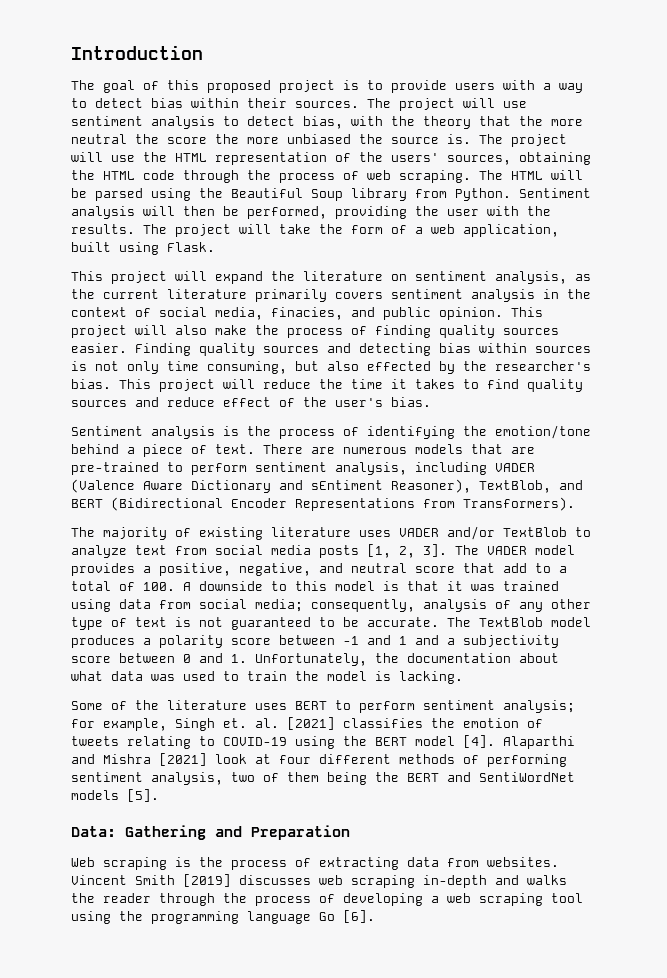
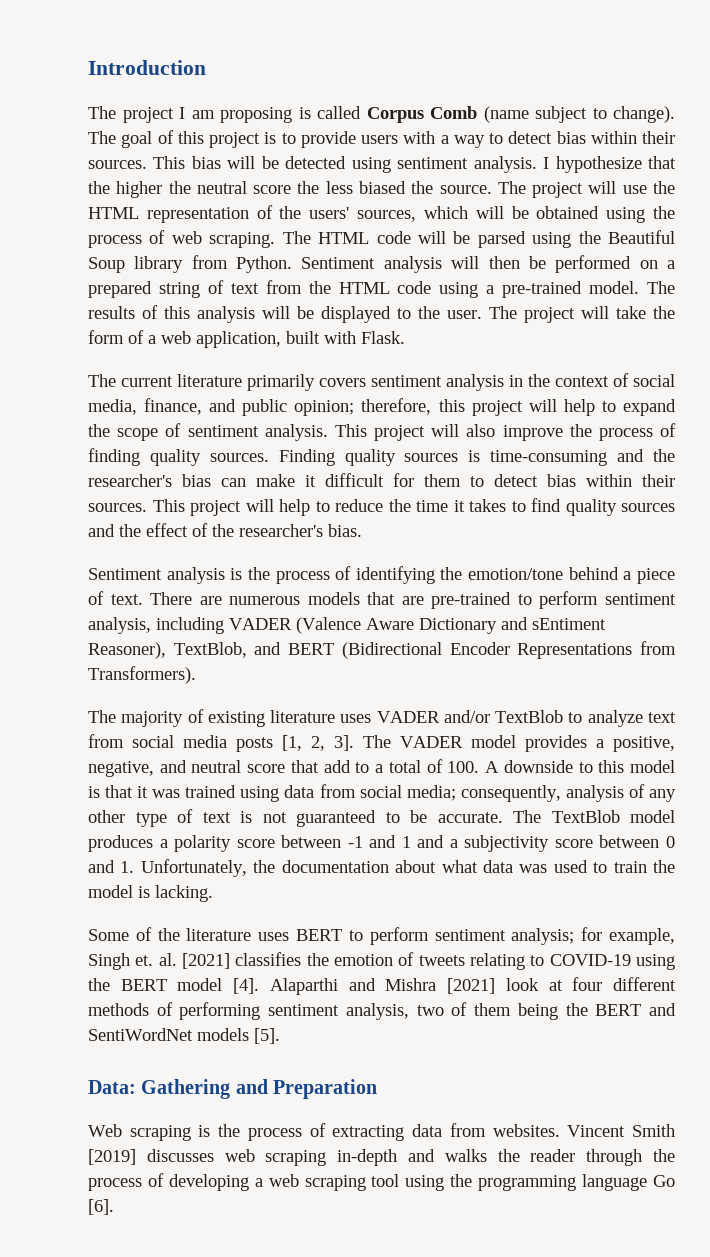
- The goal of this proposed project is to provide users with a way to detect bias within their sources.
+ The project I am proposing is called Corpus Comb (name subject to change). The goal of this project is to provide users with a way to detect bias within their sources.
- The project will use sentiment analysis to detect bias, with the theory that the more neutral the score the more unbiased the source is.
+ This bias will be detected using sentiment analysis. I hypothesize that the higher the neutral score the less biased the source.
- The project will use the HTML representation of the users' sources, obtaining the HTML code through the process of web scraping.
+ The project will use the HTML representation of the users' sources, which will be obtained using the process of web scraping.
- The HTML will be parsed using the Beautiful Soup library from Python.
+ The HTML code will be parsed using the Beautiful Soup library from Python.
- Sentiment analysis will then be performed, providing the user with the results.
+ Sentiment analysis will then be performed on a prepared string of text from the HTML code using a pre-trained model. The results of this analysis will be displayed to the user.
- The project will take the form of a web application, built using Flask.
+ The project will take the form of a web application, built with Flask.
- This project will expand the literature on sentiment analysis, as the current literature primarily covers sentiment analysis in the context of social media, finacies, and public opinion.
+ The current literature primarily covers sentiment analysis in the context of social media, finance, and public opinion; therefore, this project will help to expand the scope of sentiment analysis.
- This project will also make the process of finding quality sources easier.
+ This project will also improve the process of finding quality sources.
- Finding quality sources and detecting bias within sources is not only time consuming, but also effected by the researcher's bias. This project will reduce the time it takes to find quality sources and reduce effect of the user's bias.
+ Finding quality sources is time-consuming and the researcher's bias can make it difficult for them to detect bias within their sources. This project will help to reduce the time it takes to find quality sources and the effect of the researcher's bias.

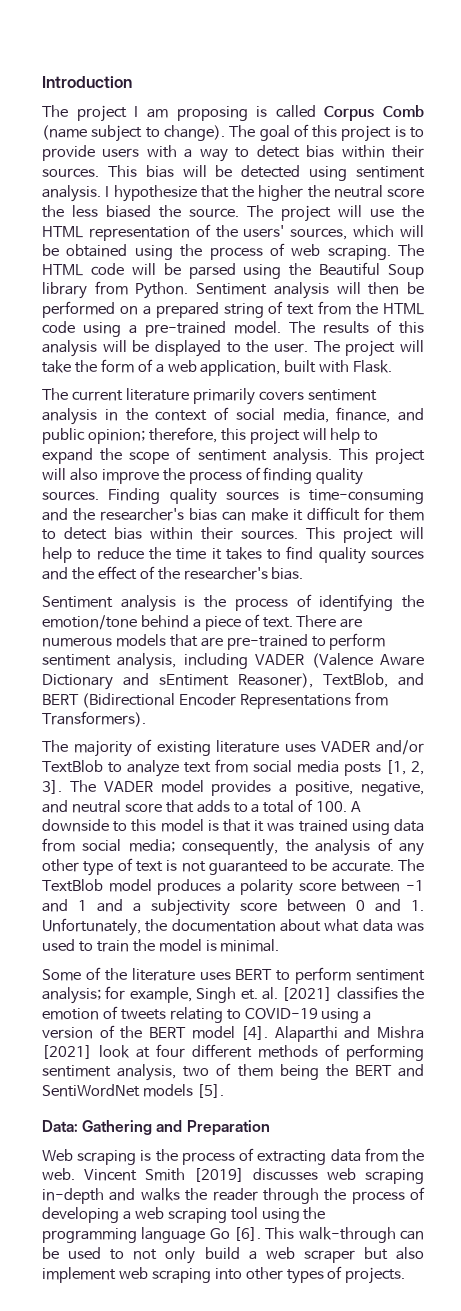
- The VADER model provides a positive, negative, and neutral score that add to a total of 100. A downside to this model is that it was trained using data from social media; consequently, analysis of any other type of text is not guaranteed to be accurate.
+ The VADER model provides a positive, negative, and neutral score that adds to a total of 100. A downside to this model is that it was trained using data from social media; consequently, the analysis of any other type of text is not guaranteed to be accurate.
- The TextBlob model produces a polarity score between -1 and 1 and a subjectivity score between 0 and 1. Unfortunately, the documentation about what data was used to train the model is lacking.
+ The TextBlob model produces a polarity score between -1 and 1 and a subjectivity score between 0 and 1. Unfortunately, the documentation about what data was used to train the model is minimal.
- Some of the literature uses BERT to perform sentiment analysis; for example, Singh et. al. [2021] classifies the emotion of tweets relating to COVID-19 using the BERT model [4].
+ Some of the literature uses BERT to perform sentiment analysis; for example, Singh et. al. [2021] classifies the emotion of tweets relating to COVID-19 using a version of the BERT model [4].
- Web scraping is the process of extracting data from websites.
+ Web scraping is the process of extracting data from the web.
+ This walk-through can be used to not only build a web scraper but also implement web scraping into other types of projects.

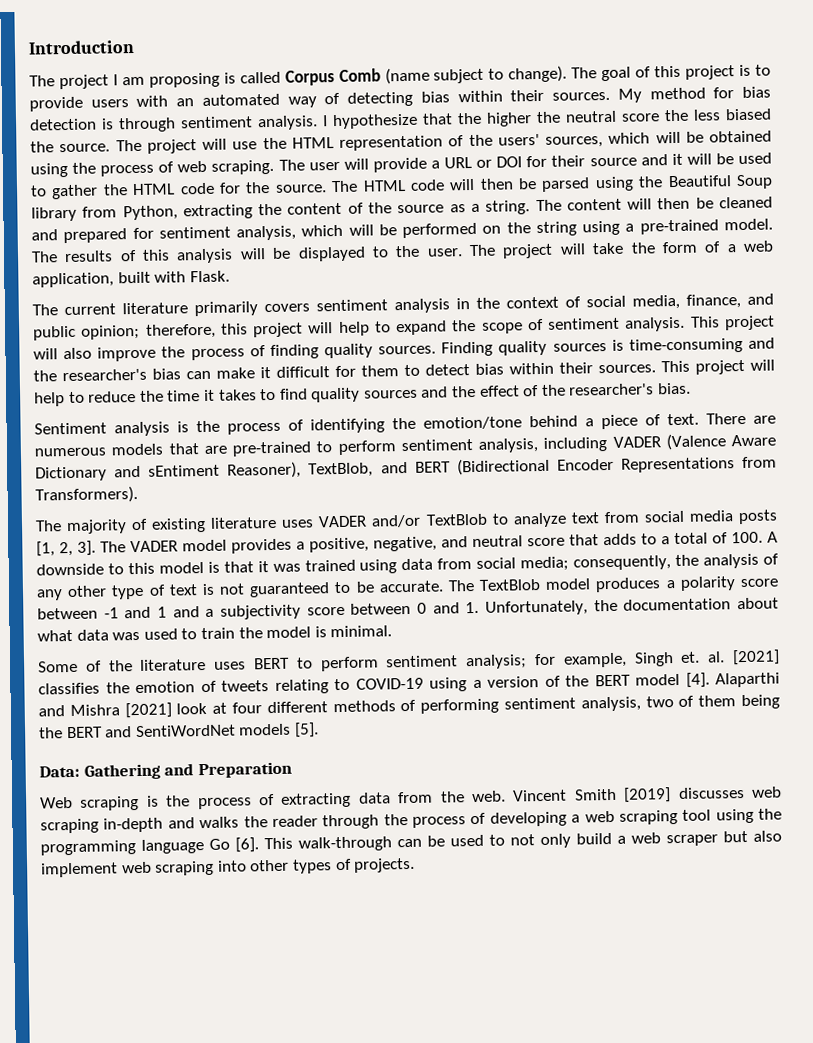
- The goal of this project is to provide users with a way to detect bias within their sources. This bias will be detected using sentiment analysis.
+ The goal of this project is to provide users with an automated way of detecting bias within their sources. My method for bias detection is through sentiment analysis.
- The HTML code will be parsed using the Beautiful Soup library from Python. Sentiment analysis will then be performed on a prepared string of text from the HTML code using a pre-trained model.
+ The user will provide a URL or DOI for their source and it will be used to gather the HTML code for the source. The HTML code will then be parsed using the Beautiful Soup library from Python, extracting the content of the source as a string. The content will then be cleaned and prepared for sentiment analysis, which will be performed on the string using a pre-trained model.

